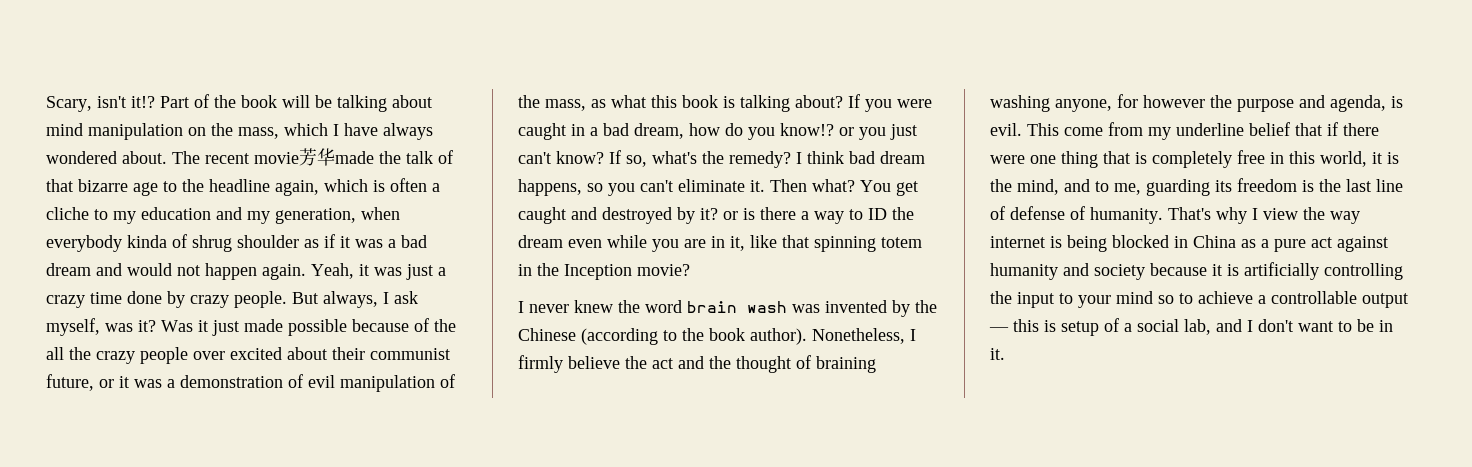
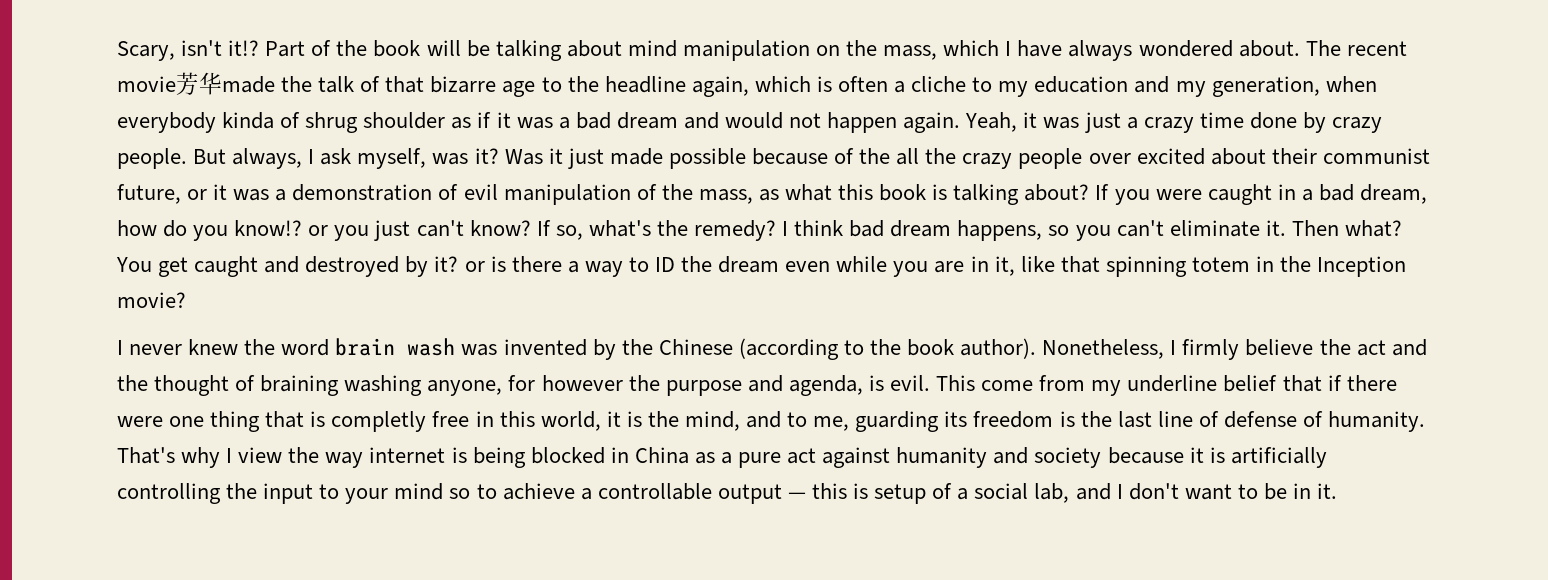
- This come from my underline belief that if there were one thing that is completely free in this world, it is the mind, and to me, guarding its freedom is the last line of defense of humanity.
+ This come from my underline belief that if there were one thing that is completly free in this world, it is the mind, and to me, guarding its freedom is the last line of defense of humanity.

